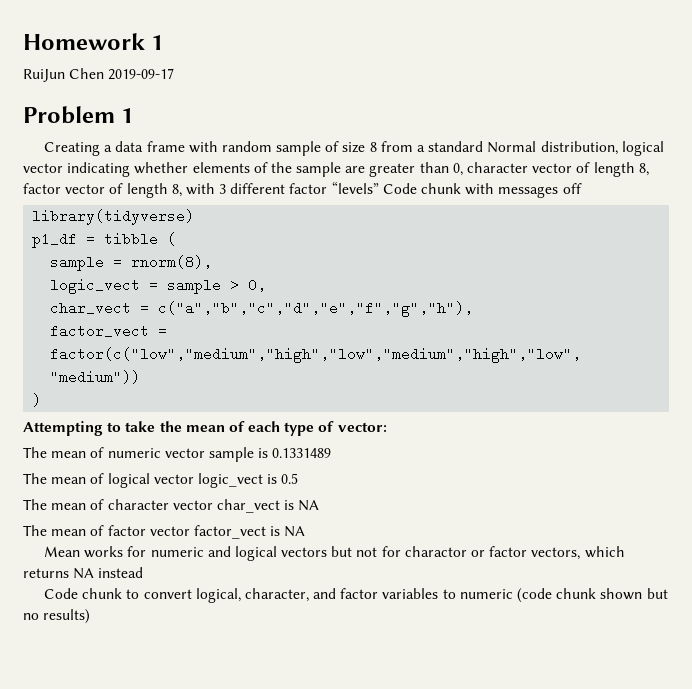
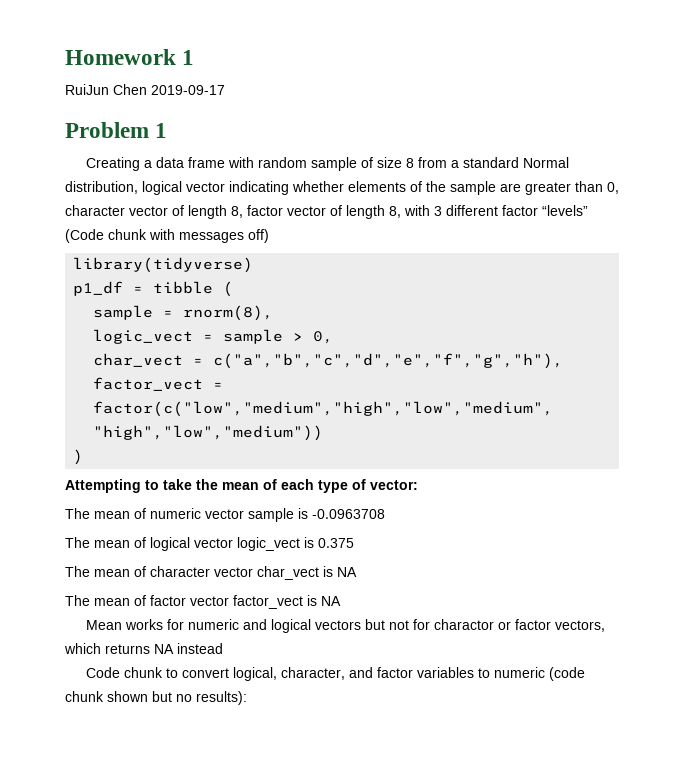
- Creating a data frame with random sample of size 8 from a standard Normal distribution, logical vector indicating whether elements of the sample are greater than 0, character vector of length 8, factor vector of length 8, with 3 different factor “levels” Code chunk with messages off
+ Creating a data frame with random sample of size 8 from a standard Normal distribution, logical vector indicating whether elements of the sample are greater than 0, character vector of length 8, factor vector of length 8, with 3 different factor “levels” (Code chunk with messages off)
- The mean of numeric vector sample is 0.1331489
+ The mean of numeric vector sample is -0.0963708
- The mean of logical vector logic_vect is 0.5
+ The mean of logical vector logic_vect is 0.375
- Code chunk to convert logical, character, and factor variables to numeric (code chunk shown but no results)
+ Code chunk to convert logical, character, and factor variables to numeric (code chunk shown but no results):

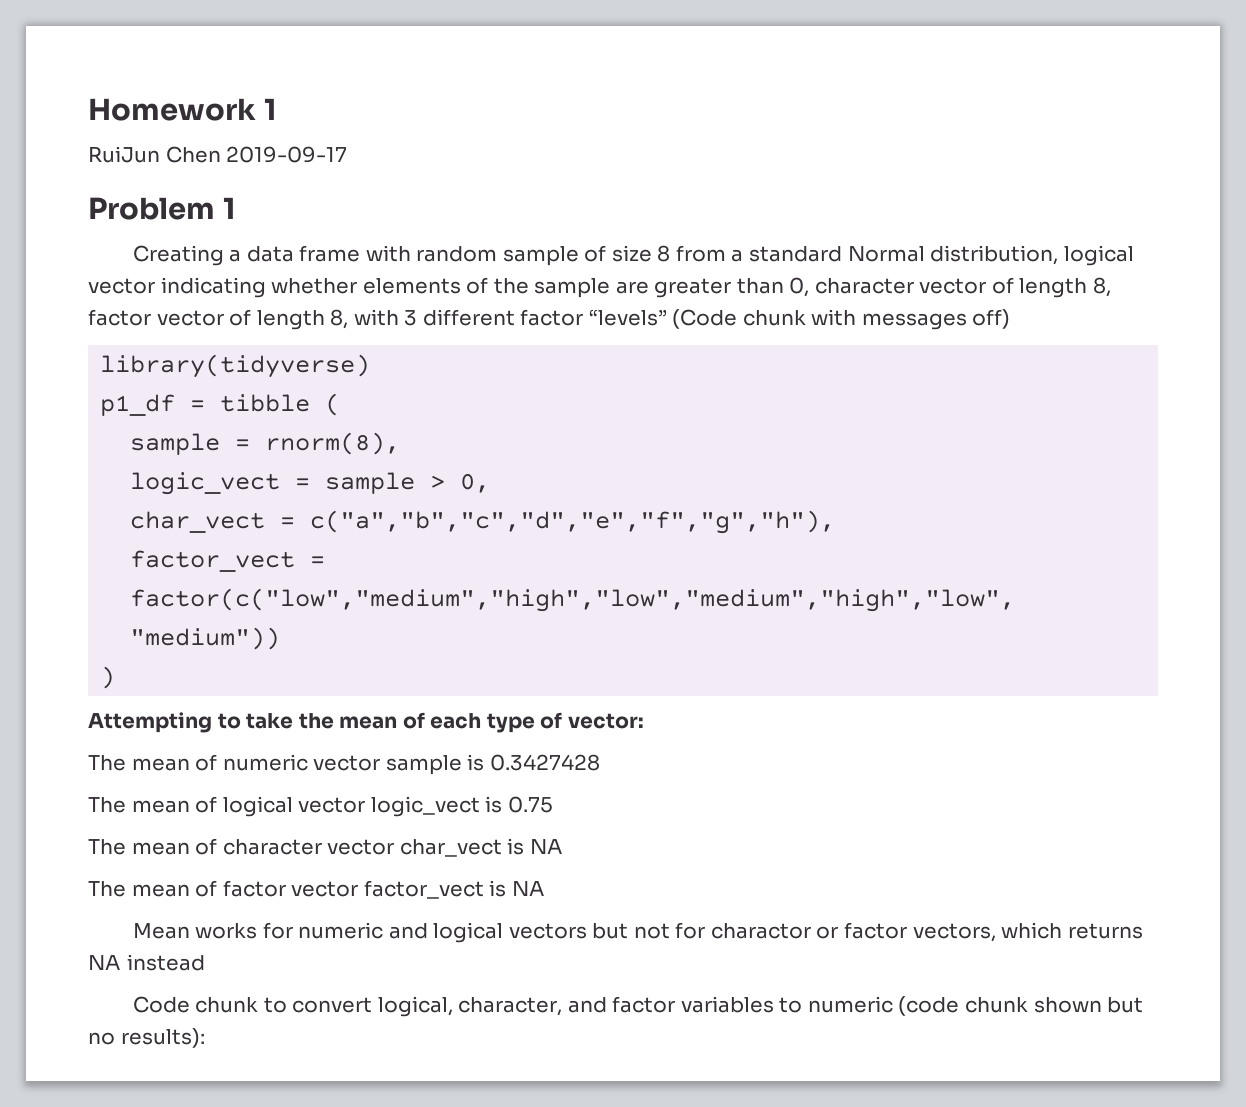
- The mean of numeric vector sample is -0.0963708
+ The mean of numeric vector sample is 0.3427428
- The mean of logical vector logic_vect is 0.375
+ The mean of logical vector logic_vect is 0.75

